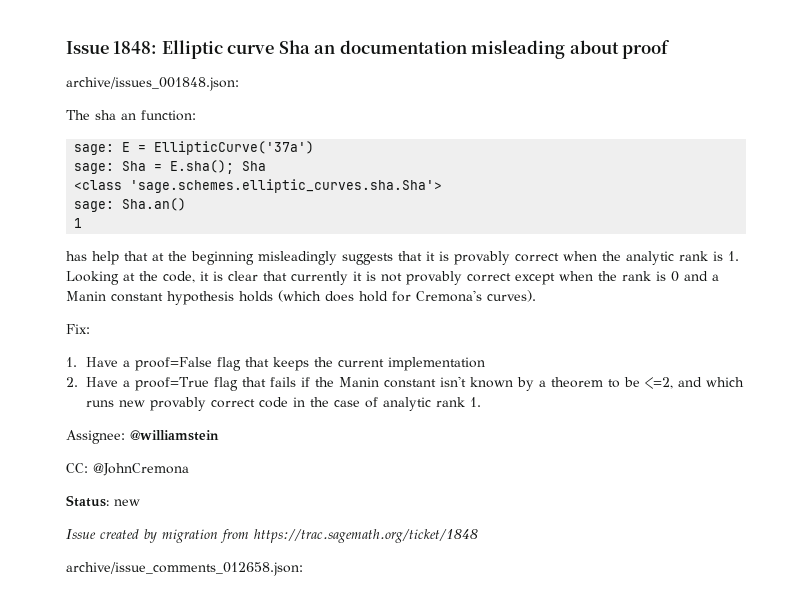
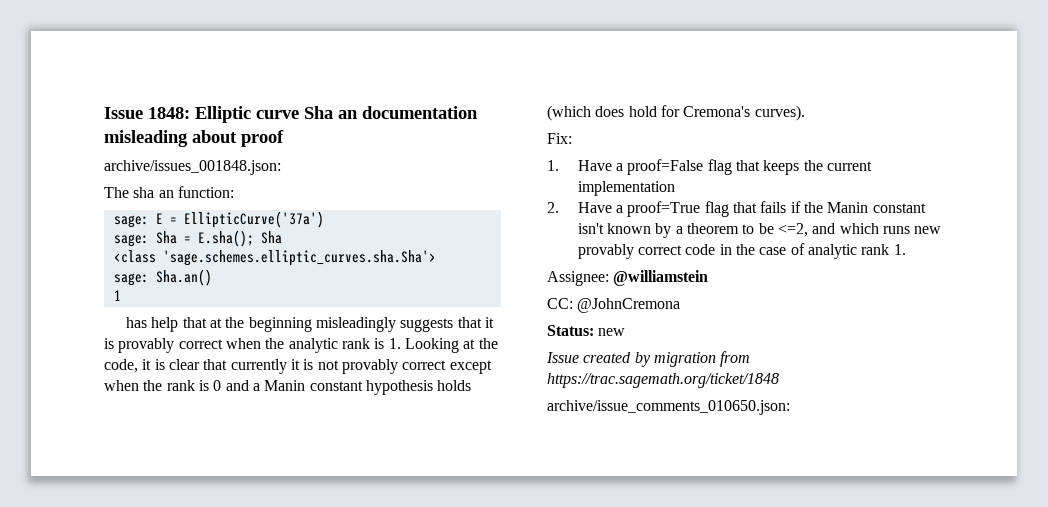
- archive/issue_comments_012658.json:
+ archive/issue_comments_010650.json:

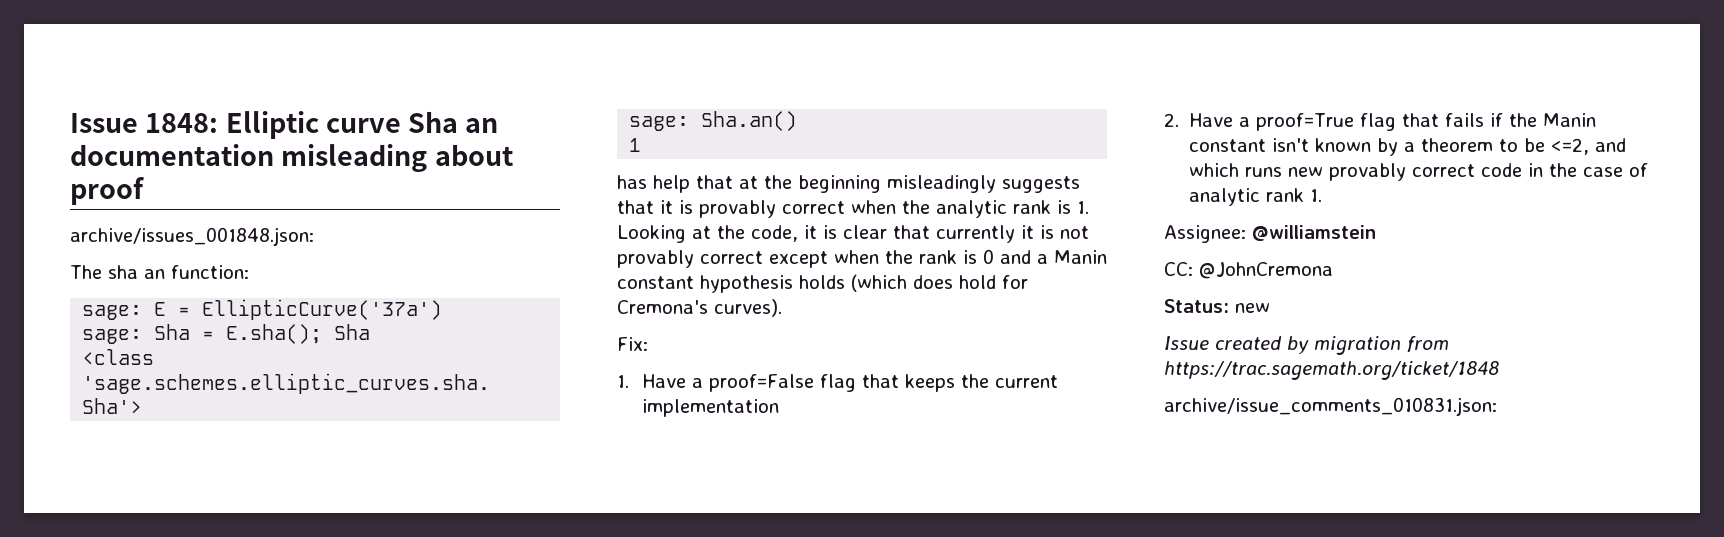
- archive/issue_comments_010650.json:
+ archive/issue_comments_010831.json:

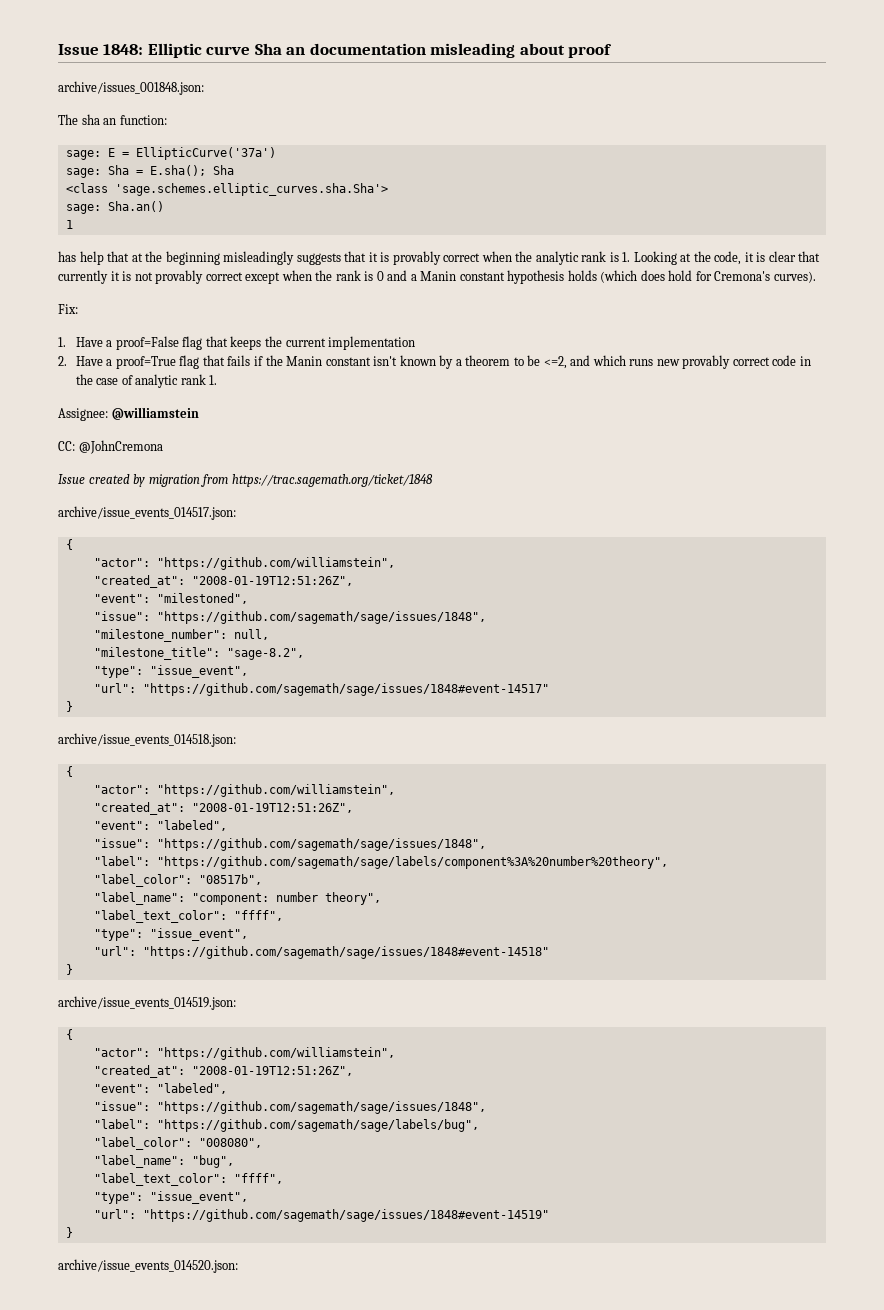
- Status: new
- archive/issue_comments_010831.json:
+ archive/issue_events_014517.json:
+ {
+ "actor": "https://github.com/williamstein",
+ "created_at": "2008-01-19T12:51:26Z",
+ "event": "milestoned",
+ "issue": "https://github.com/sagemath/sage/issues/1848",
+ "milestone_number": null,
+ "milestone_title": "sage-8.2",
+ "type": "issue_event",
+ "url": "https://github.com/sagemath/sage/issues/1848#event-14517"
+ }
+ archive/issue_events_014518.json:
+ {
+ "actor": "https://github.com/williamstein",
+ "created_at": "2008-01-19T12:51:26Z",
+ "event": "labeled",
+ "issue": "https://github.com/sagemath/sage/issues/1848",
+ "label": "https://github.com/sagemath/sage/labels/component%3A%20number%20theory",
+ "label_color": "08517b",
+ "label_name": "component: number theory",
+ "label_text_color": "ffff",
+ "type": "issue_event",
+ "url": "https://github.com/sagemath/sage/issues/1848#event-14518"
+ }
+ archive/issue_events_014519.json:
+ {
+ "actor": "https://github.com/williamstein",
+ "created_at": "2008-01-19T12:51:26Z",
+ "event": "labeled",
+ "issue": "https://github.com/sagemath/sage/issues/1848",
+ "label": "https://github.com/sagemath/sage/labels/bug",
+ "label_color": "008080",
+ "label_name": "bug",
+ "label_text_color": "ffff",
+ "type": "issue_event",
+ "url": "https://github.com/sagemath/sage/issues/1848#event-14519"
+ }
+ archive/issue_events_014520.json:

